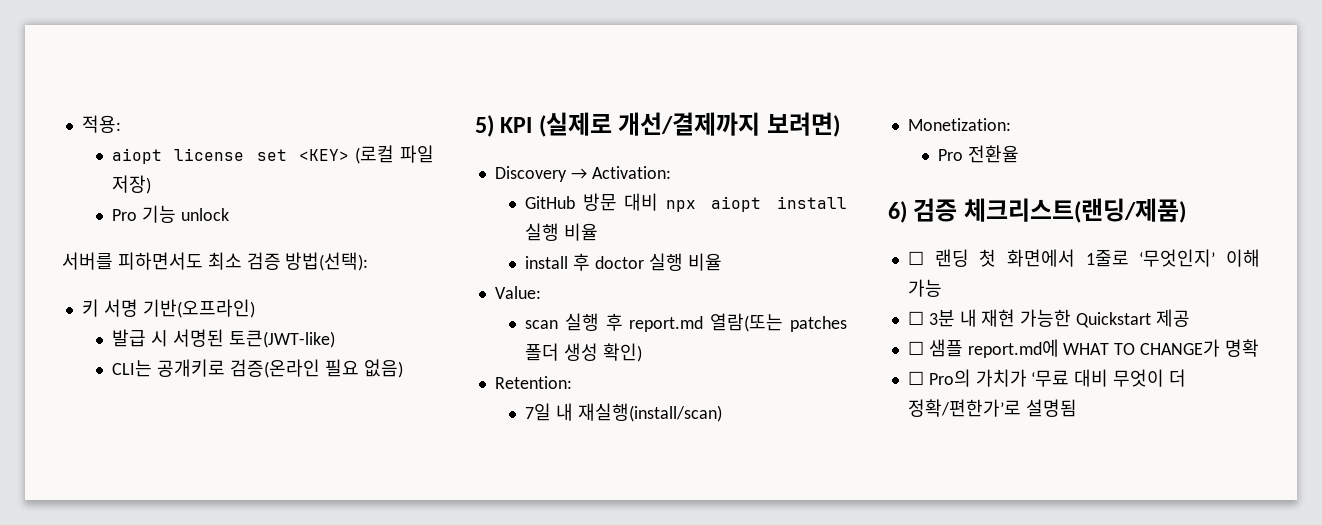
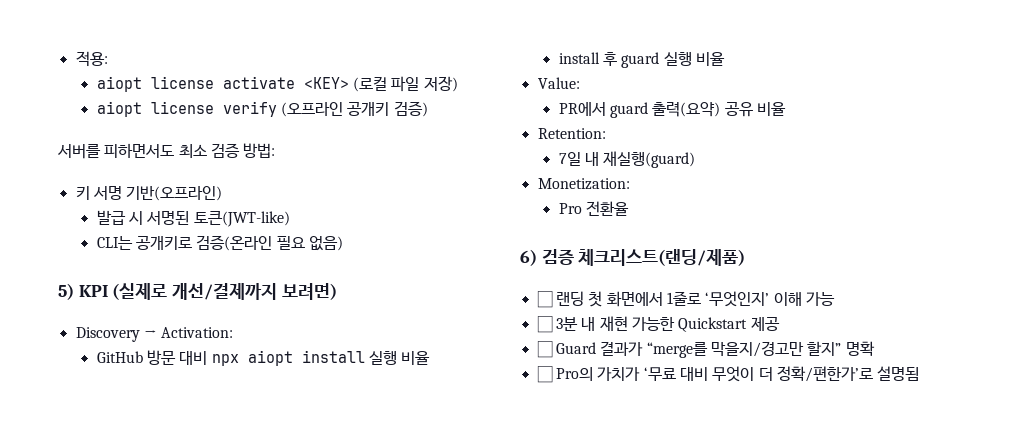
- aiopt license set <KEY> (로컬 파일 저장)
+ aiopt license activate <KEY> (로컬 파일 저장)
- Pro 기능 unlock
+ aiopt license verify (오프라인 공개키 검증)
- 서버를 피하면서도 최소 검증 방법(선택):
+ 서버를 피하면서도 최소 검증 방법:
- install 후 doctor 실행 비율
+ install 후 guard 실행 비율
- scan 실행 후 report.md 열람(또는 patches 폴더 생성 확인)
+ PR에서 guard 출력(요약) 공유 비율
- 7일 내 재실행(install/scan)
+ 7일 내 재실행(guard)
- ☐ 샘플 report.md에 WHAT TO CHANGE가 명확
+ ☐ Guard 결과가 “merge를 막을지/경고만 할지” 명확

